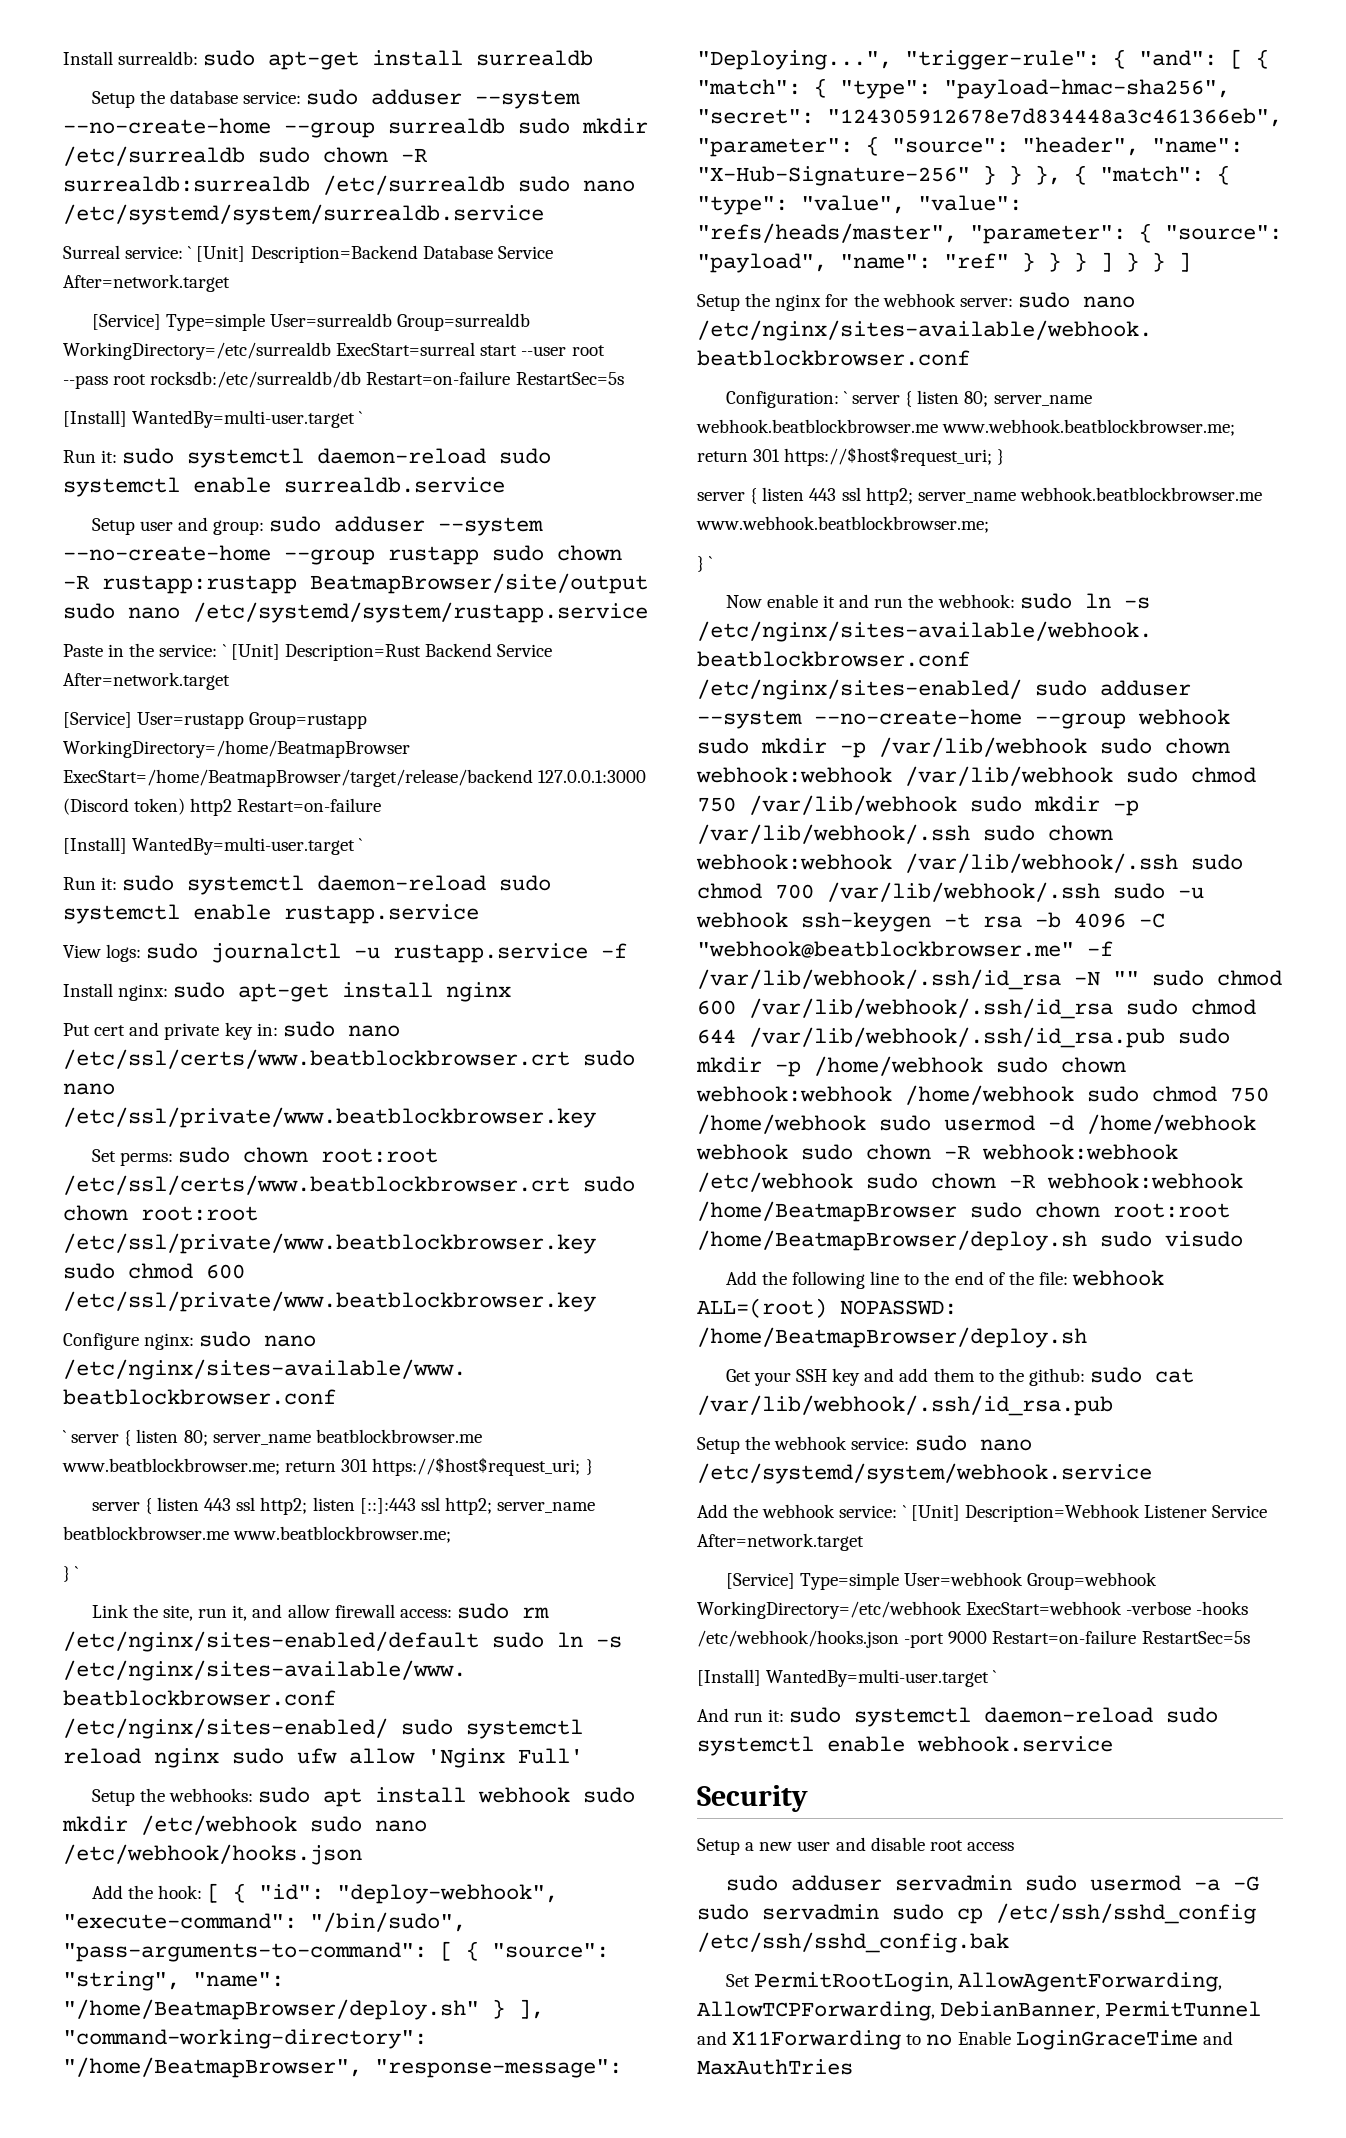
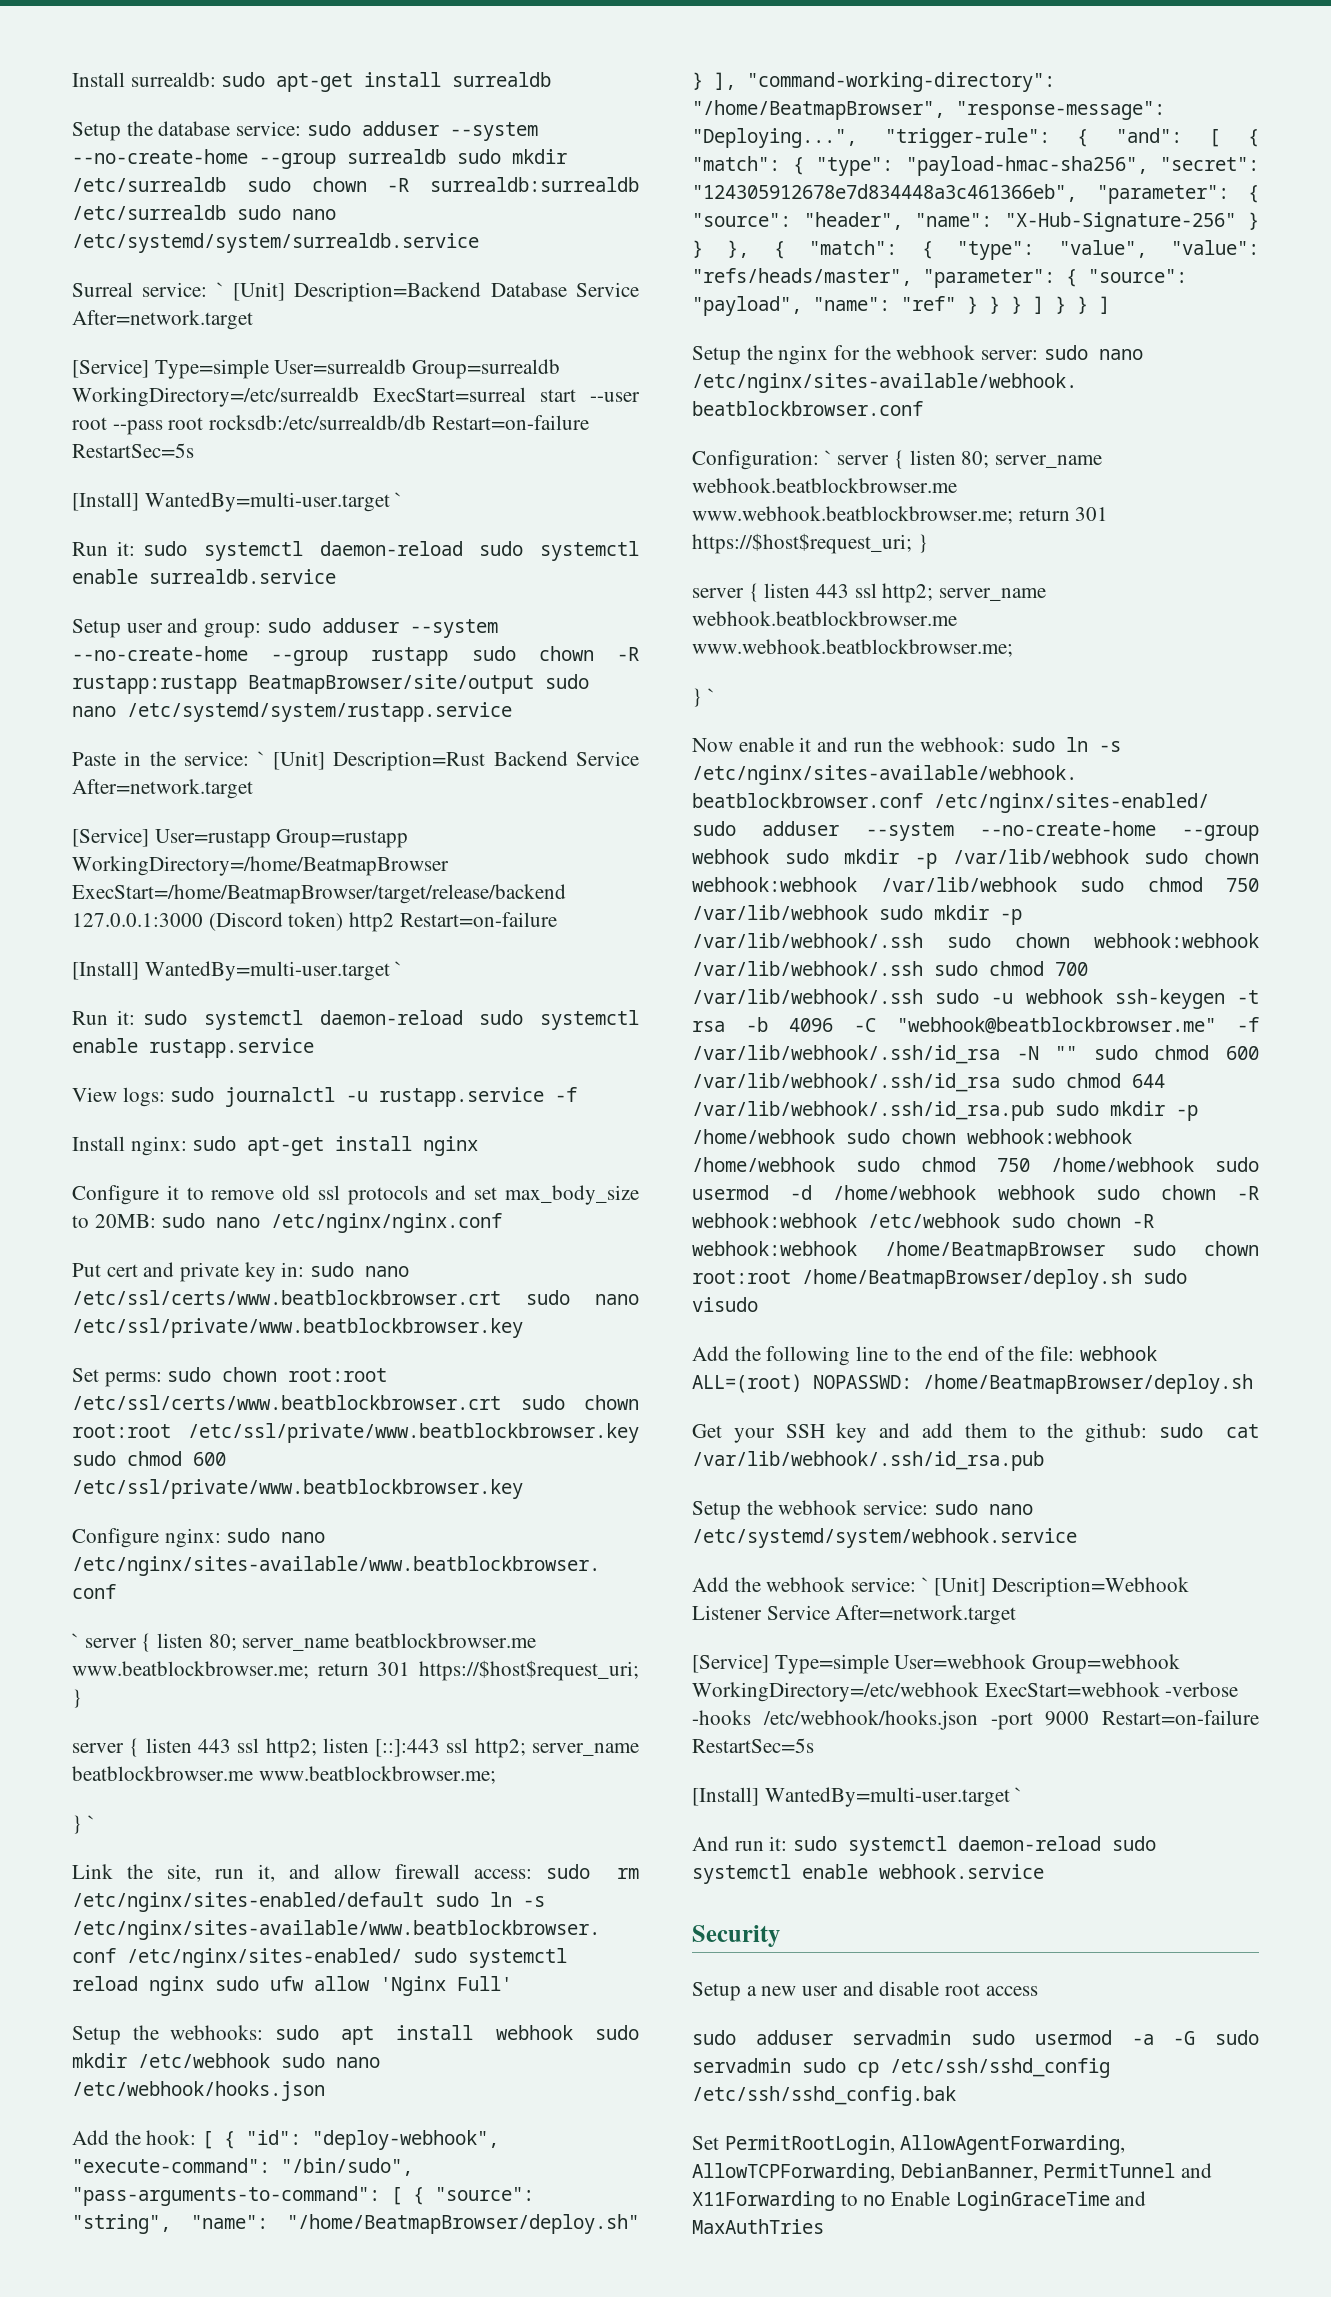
+ Configure it to remove old ssl protocols and set max_body_size to 20MB: sudo nano /etc/nginx/nginx.conf

